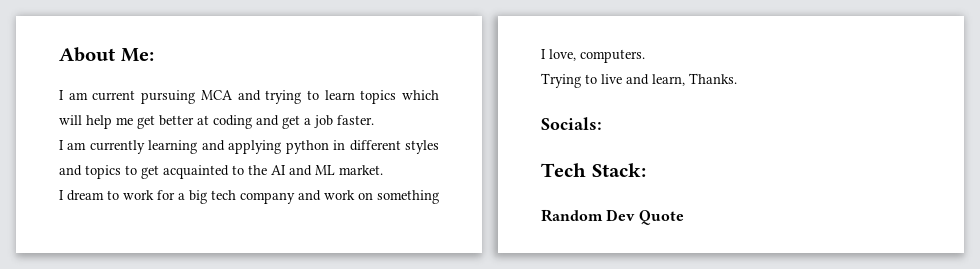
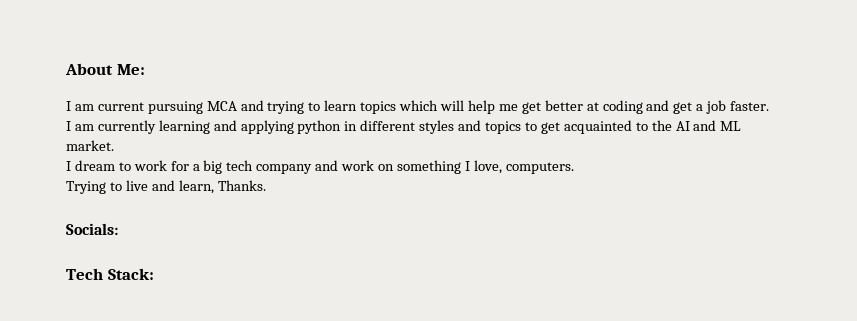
- Random Dev Quote

